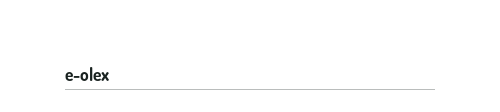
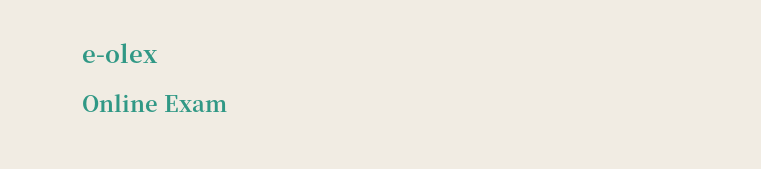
+ Online Exam

